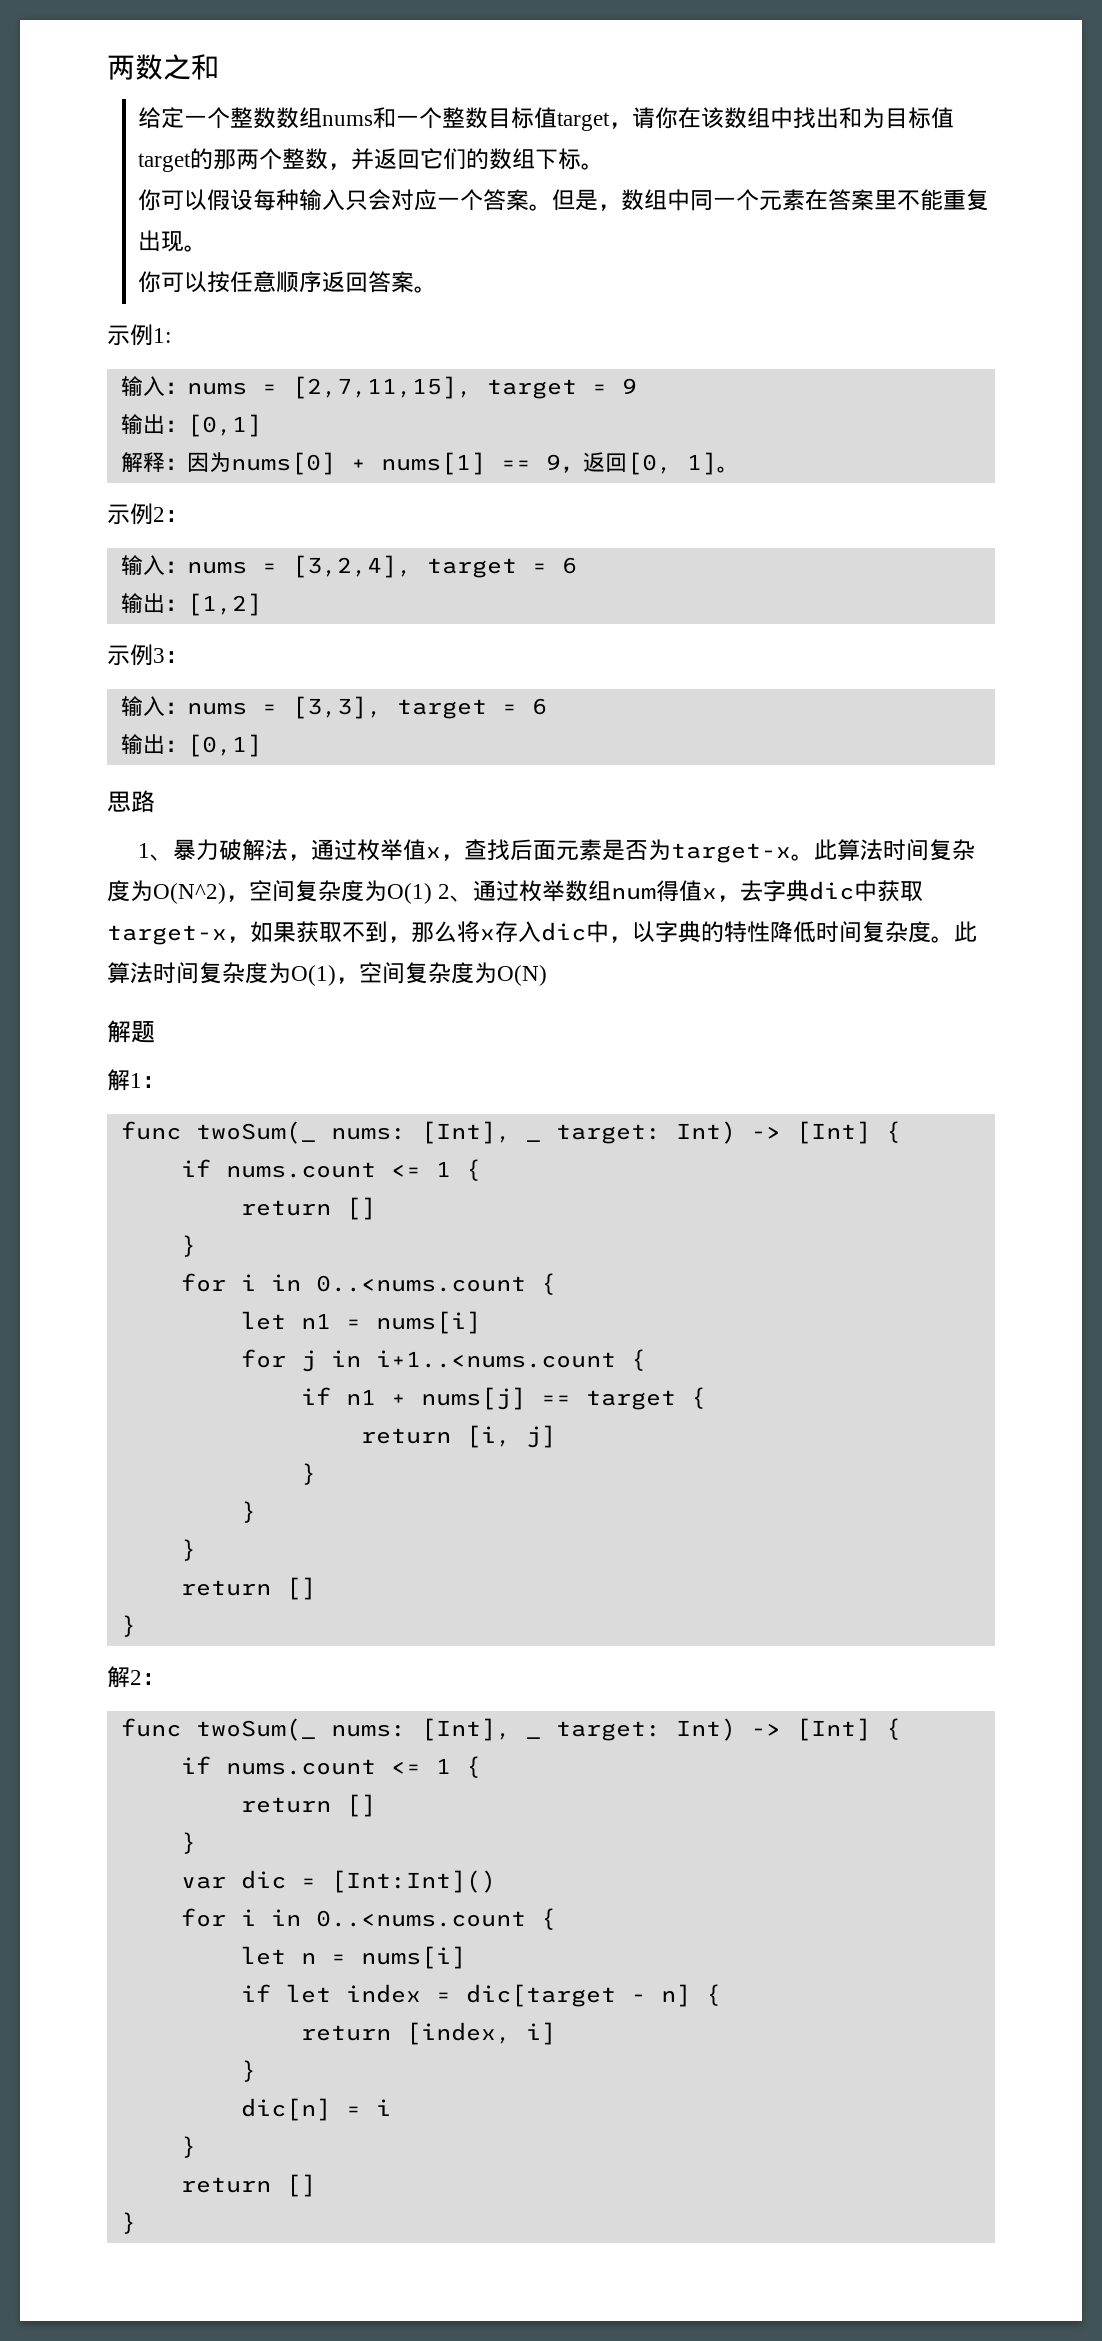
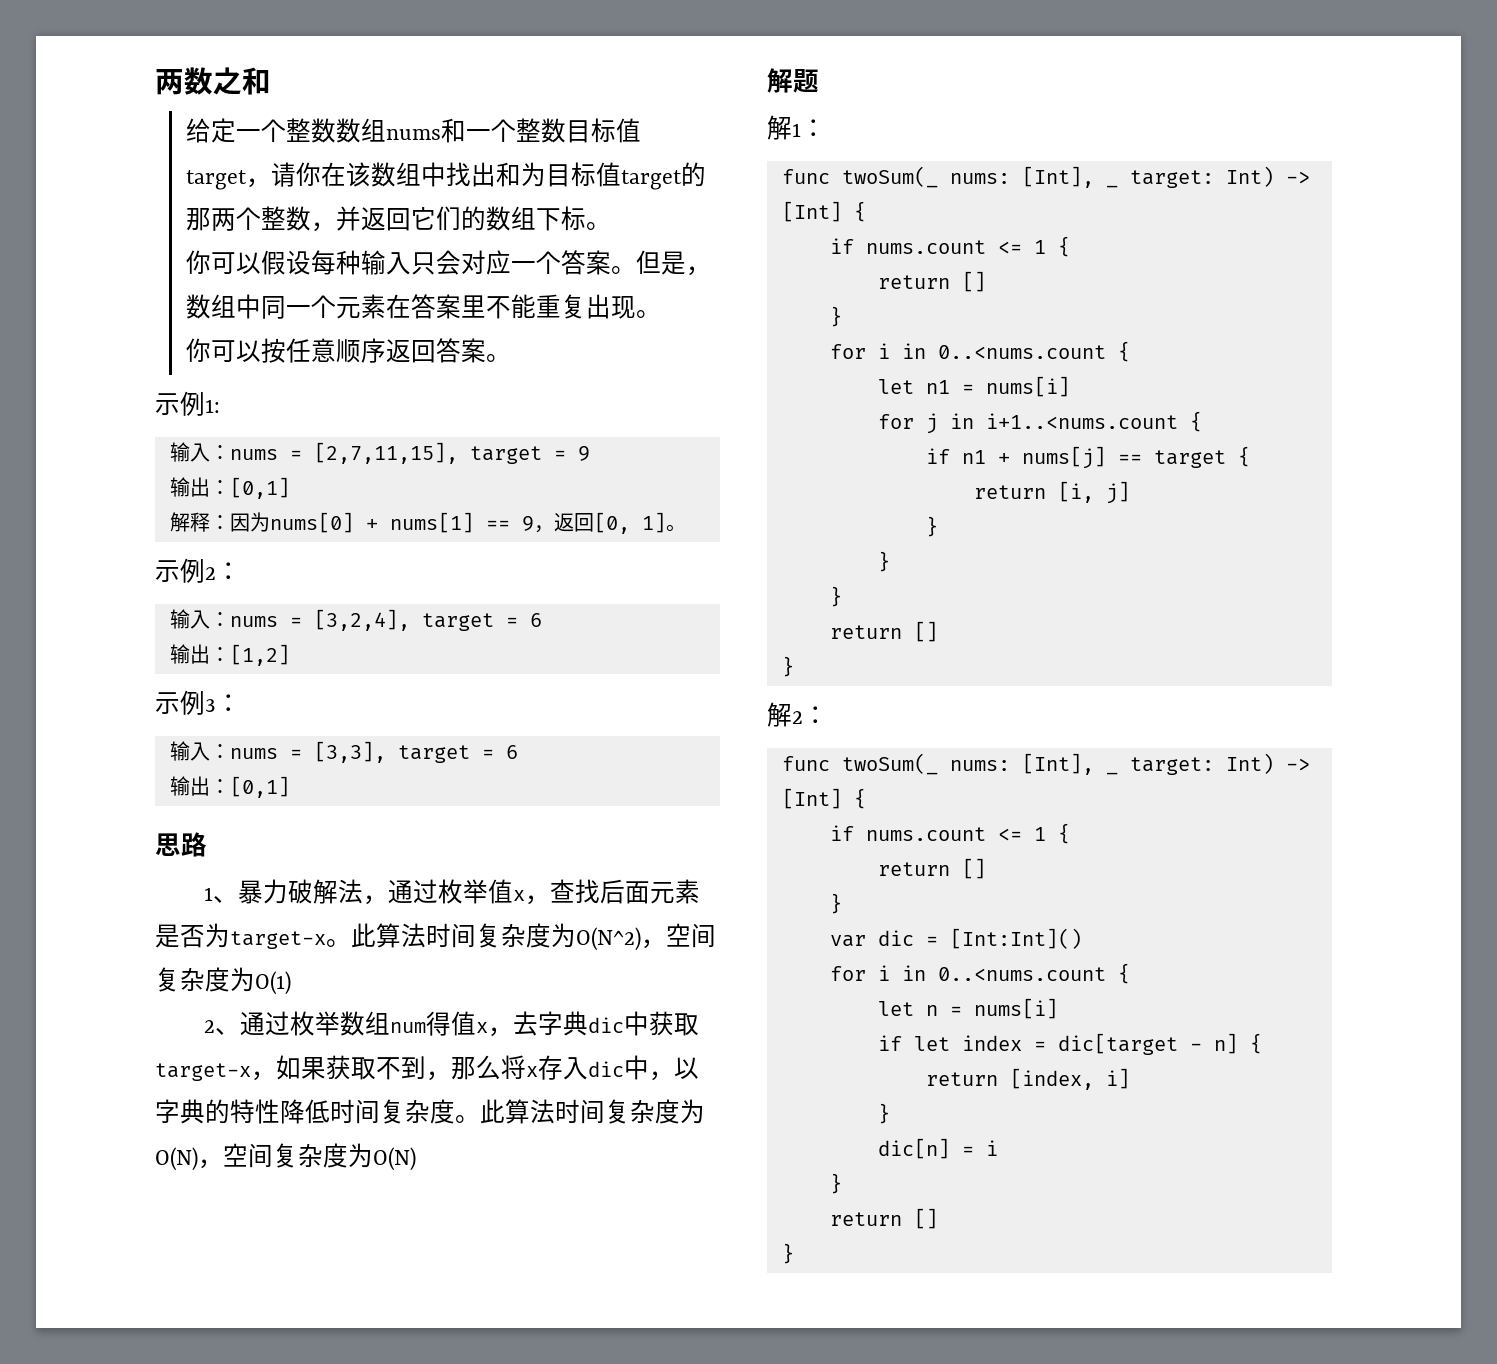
- 此算法时间复杂度为O(N^2)，空间复杂度为O(1) 2、通过枚举数组num得值x，去字典dic中获取target-x，如果获取不到，那么将x存入dic中，以字典的特性降低时间复杂度。
+ 此算法时间复杂度为O(N^2)，空间复杂度为O(1)
+ 2、通过枚举数组num得值x，去字典dic中获取target-x，如果获取不到，那么将x存入dic中，以字典的特性降低时间复杂度。
- 此算法时间复杂度为O(1)，空间复杂度为O(N)
+ 此算法时间复杂度为O(N)，空间复杂度为O(N)

